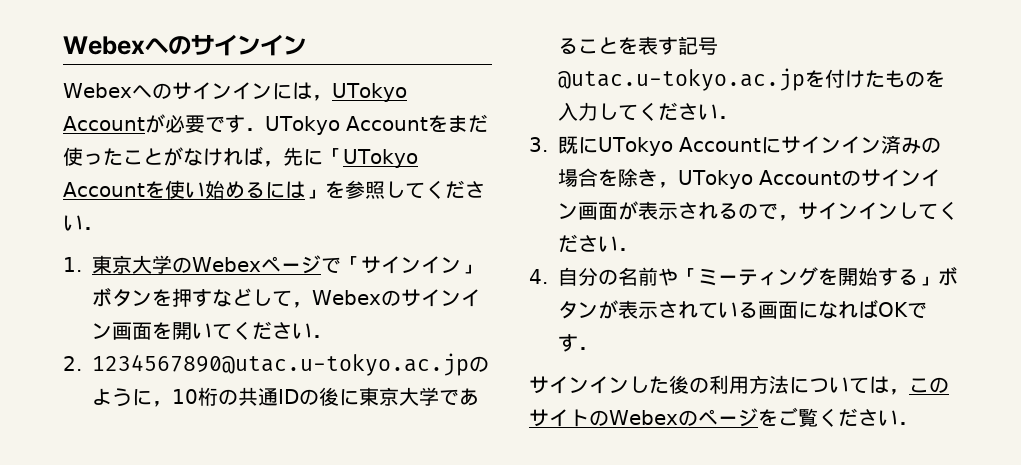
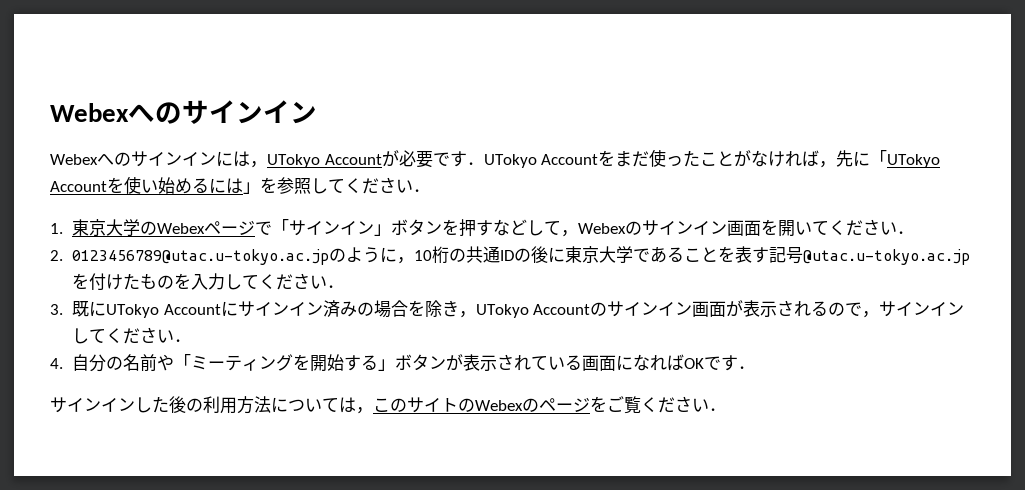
- 2. 1234567890@utac.u-tokyo.ac.jpのように，10桁の共通IDの後に東京大学であることを表す記号@utac.u-tokyo.ac.jpを付けたものを入力してください．
+ 2. 0123456789@utac.u-tokyo.ac.jpのように，10桁の共通IDの後に東京大学であることを表す記号@utac.u-tokyo.ac.jpを付けたものを入力してください．

